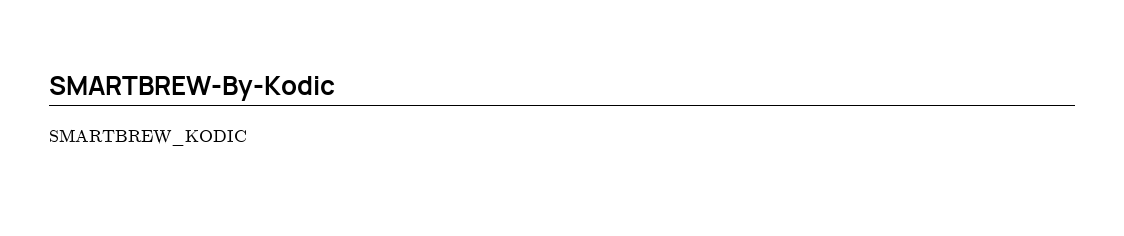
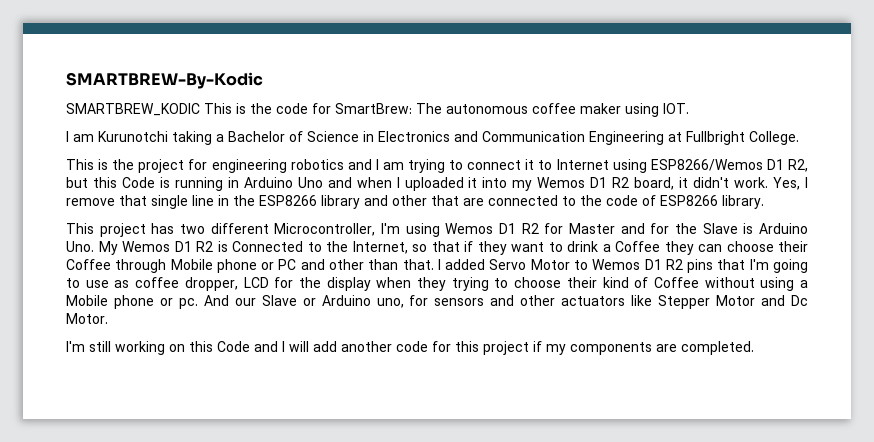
- SMARTBREW_KODIC
+ SMARTBREW_KODIC This is the code for SmartBrew: The autonomous coffee maker using IOT.
+ I am Kurunotchi taking a Bachelor of Science in Electronics and Communication Engineering at Fullbright College.
+ This is the project for engineering robotics and I am trying to connect it to Internet using ESP8266/Wemos D1 R2, but this Code is running in Arduino Uno and when I uploaded it into my Wemos D1 R2 board, it didn't work. Yes, I remove that single line in the ESP8266 library and other that are connected to the code of ESP8266 library.
+ This project has two different Microcontroller, I'm using Wemos D1 R2 for Master and for the Slave is Arduino Uno. My Wemos D1 R2 is Connected to the Internet, so that if they want to drink a Coffee they can choose their Coffee through Mobile phone or PC and other than that. I added Servo Motor to Wemos D1 R2 pins that I'm going to use as coffee dropper, LCD for the display when they trying to choose their kind of Coffee without using a Mobile phone or pc. And our Slave or Arduino uno, for sensors and other actuators like Stepper Motor and Dc Motor.
+ I'm still working on this Code and I will add another code for this project if my components are completed.

